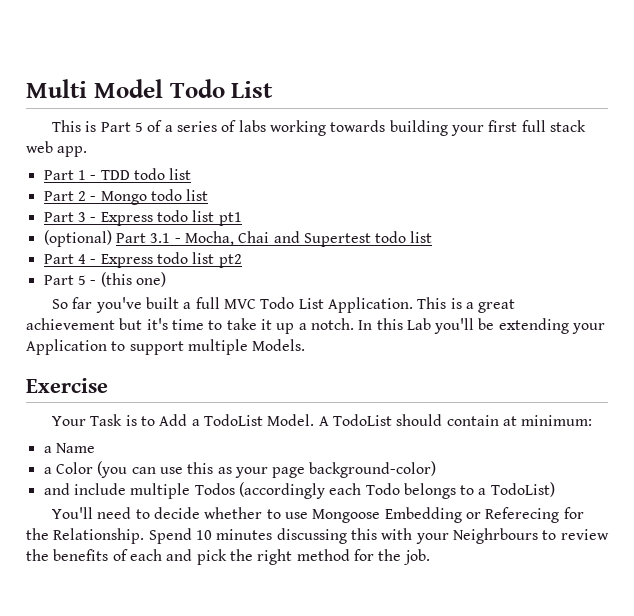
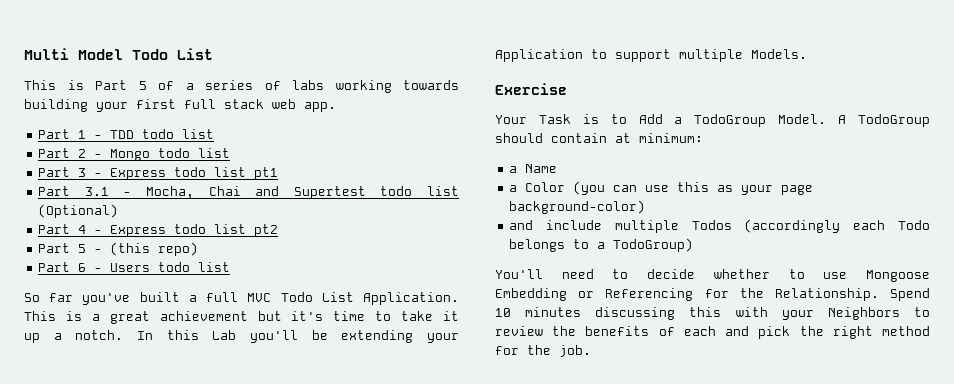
- (optional) Part 3.1 - Mocha, Chai and Supertest todo list
+ Part 3.1 - Mocha, Chai and Supertest todo list (Optional)
- Part 5 - (this one)
+ Part 5 - (this repo)
+ Part 6 - Users todo list
- Your Task is to Add a TodoList Model.
+ Your Task is to Add a TodoGroup Model.
- A TodoList should contain at minimum:
+ A TodoGroup should contain at minimum:
- and include multiple Todos (accordingly each Todo belongs to a TodoList)
+ and include multiple Todos (accordingly each Todo belongs to a TodoGroup)
- You'll need to decide whether to use Mongoose Embedding or Referecing for the Relationship.
+ You'll need to decide whether to use Mongoose Embedding or Referencing for the Relationship.
- Spend 10 minutes discussing this with your Neighrbours to review the benefits of each and pick the right method for the job.
+ Spend 10 minutes discussing this with your Neighbors to review the benefits of each and pick the right method for the job.

